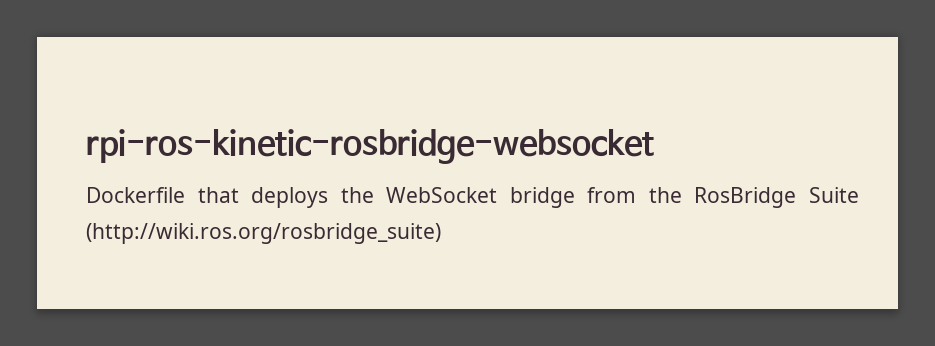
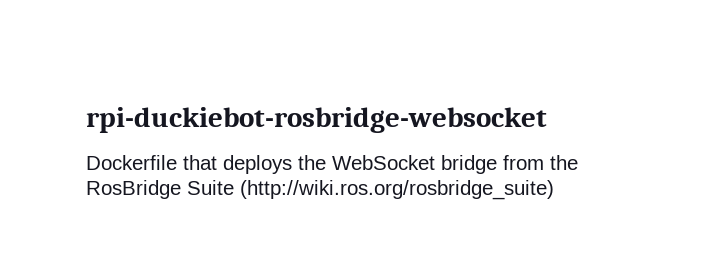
- rpi-ros-kinetic-rosbridge-websocket
+ rpi-duckiebot-rosbridge-websocket

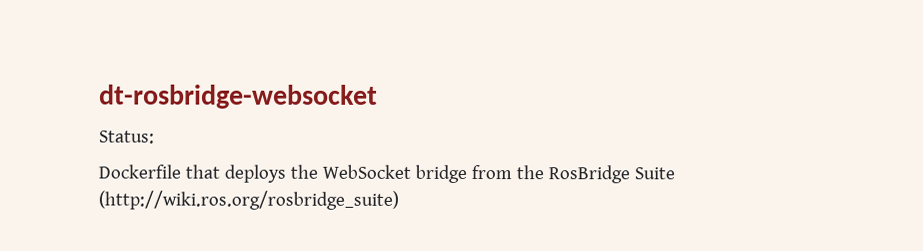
- rpi-duckiebot-rosbridge-websocket
+ dt-rosbridge-websocket
+ Status:

